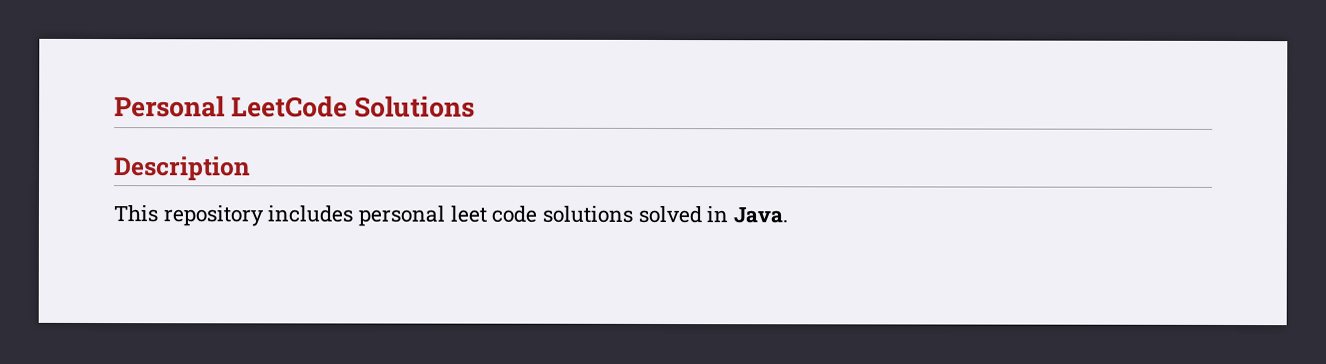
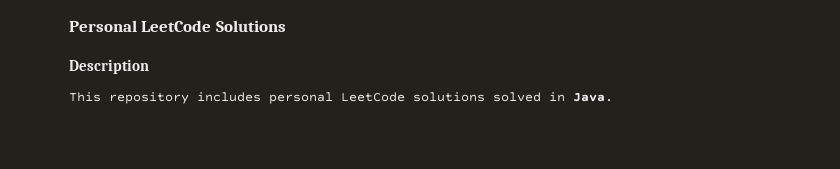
- This repository includes personal leet code solutions solved in Java.
+ This repository includes personal LeetCode solutions solved in Java.

